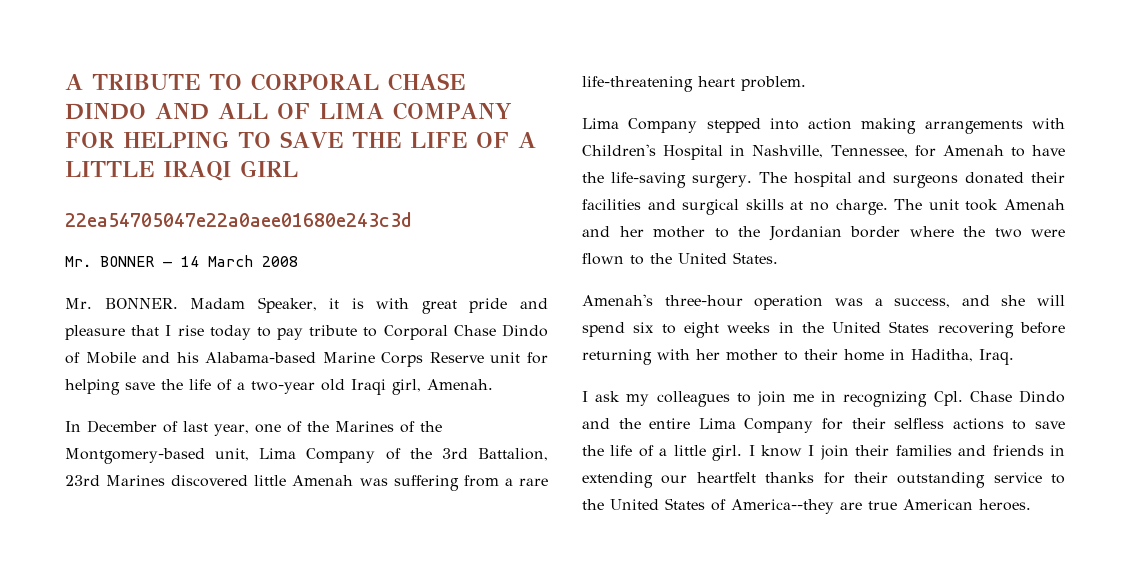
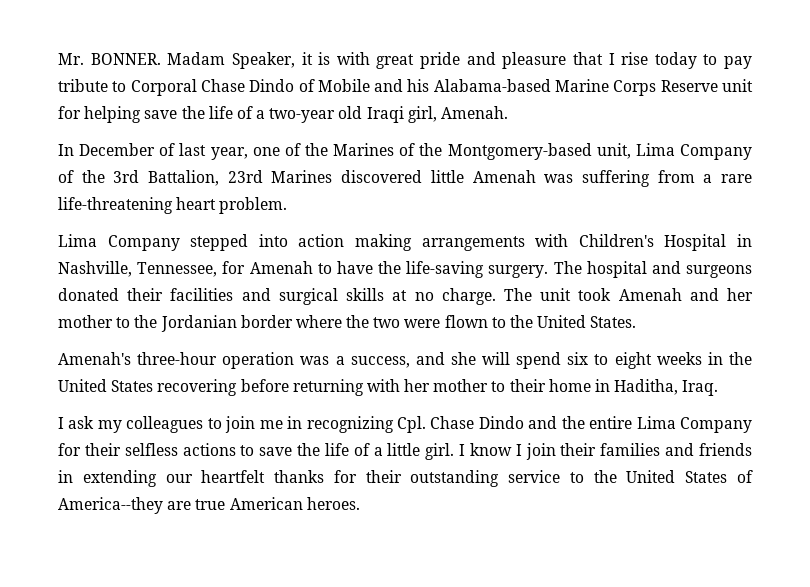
- A TRIBUTE TO CORPORAL CHASE DINDO AND ALL OF LIMA COMPANY FOR HELPING TO SAVE THE LIFE OF A LITTLE IRAQI GIRL
- 22ea54705047e22a0aee01680e243c3d
- Mr. BONNER — 14 March 2008

